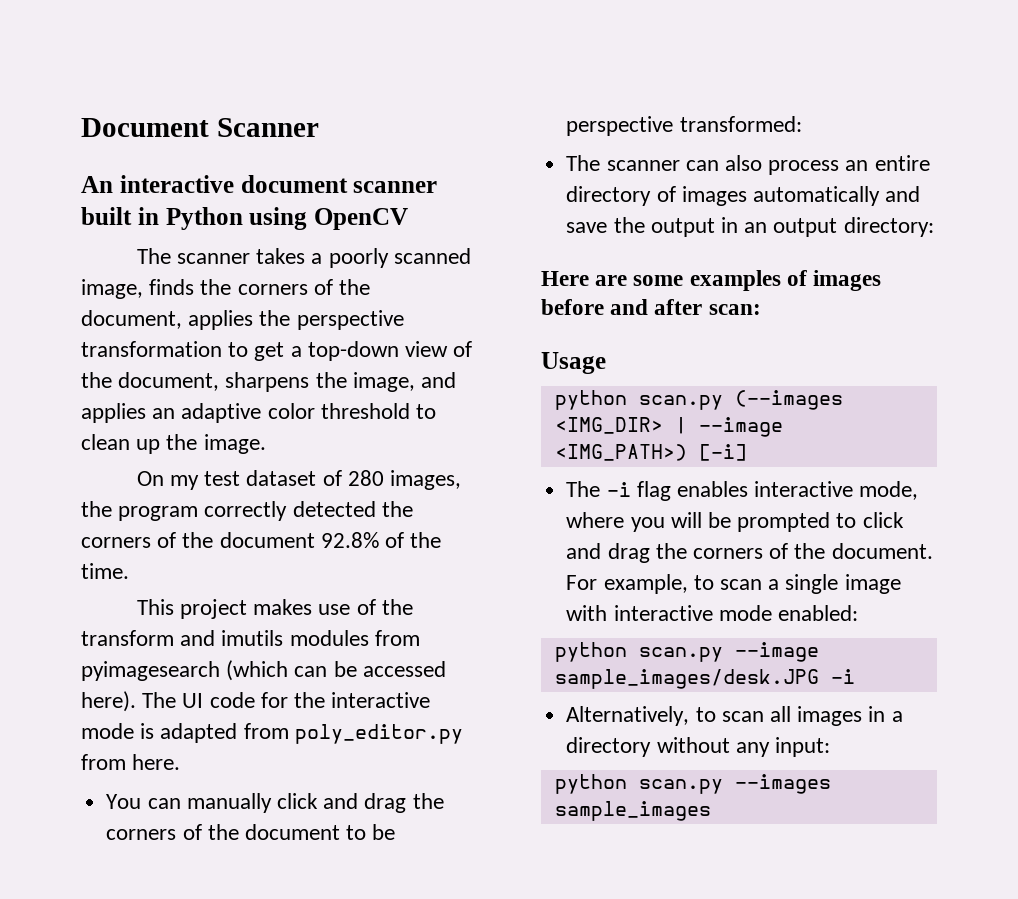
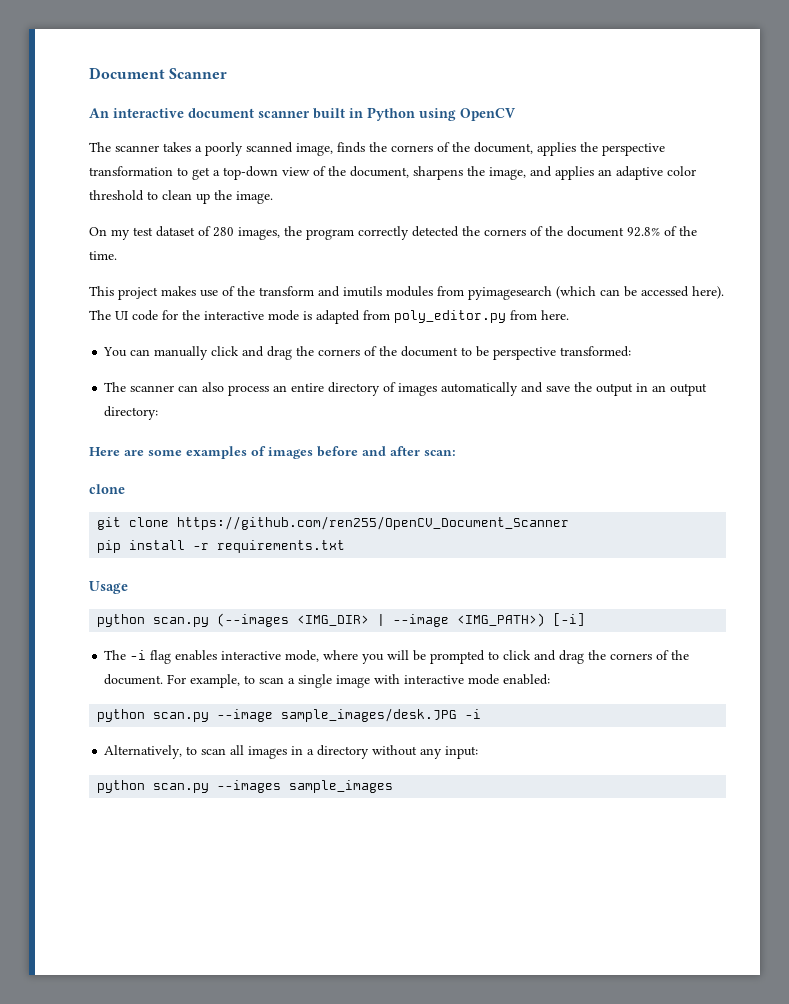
  Here are some examples of images before and after scan:
+ clone
+ git clone https://github.com/ren255/OpenCV_Document_Scanner
+ pip install -r requirements.txt

